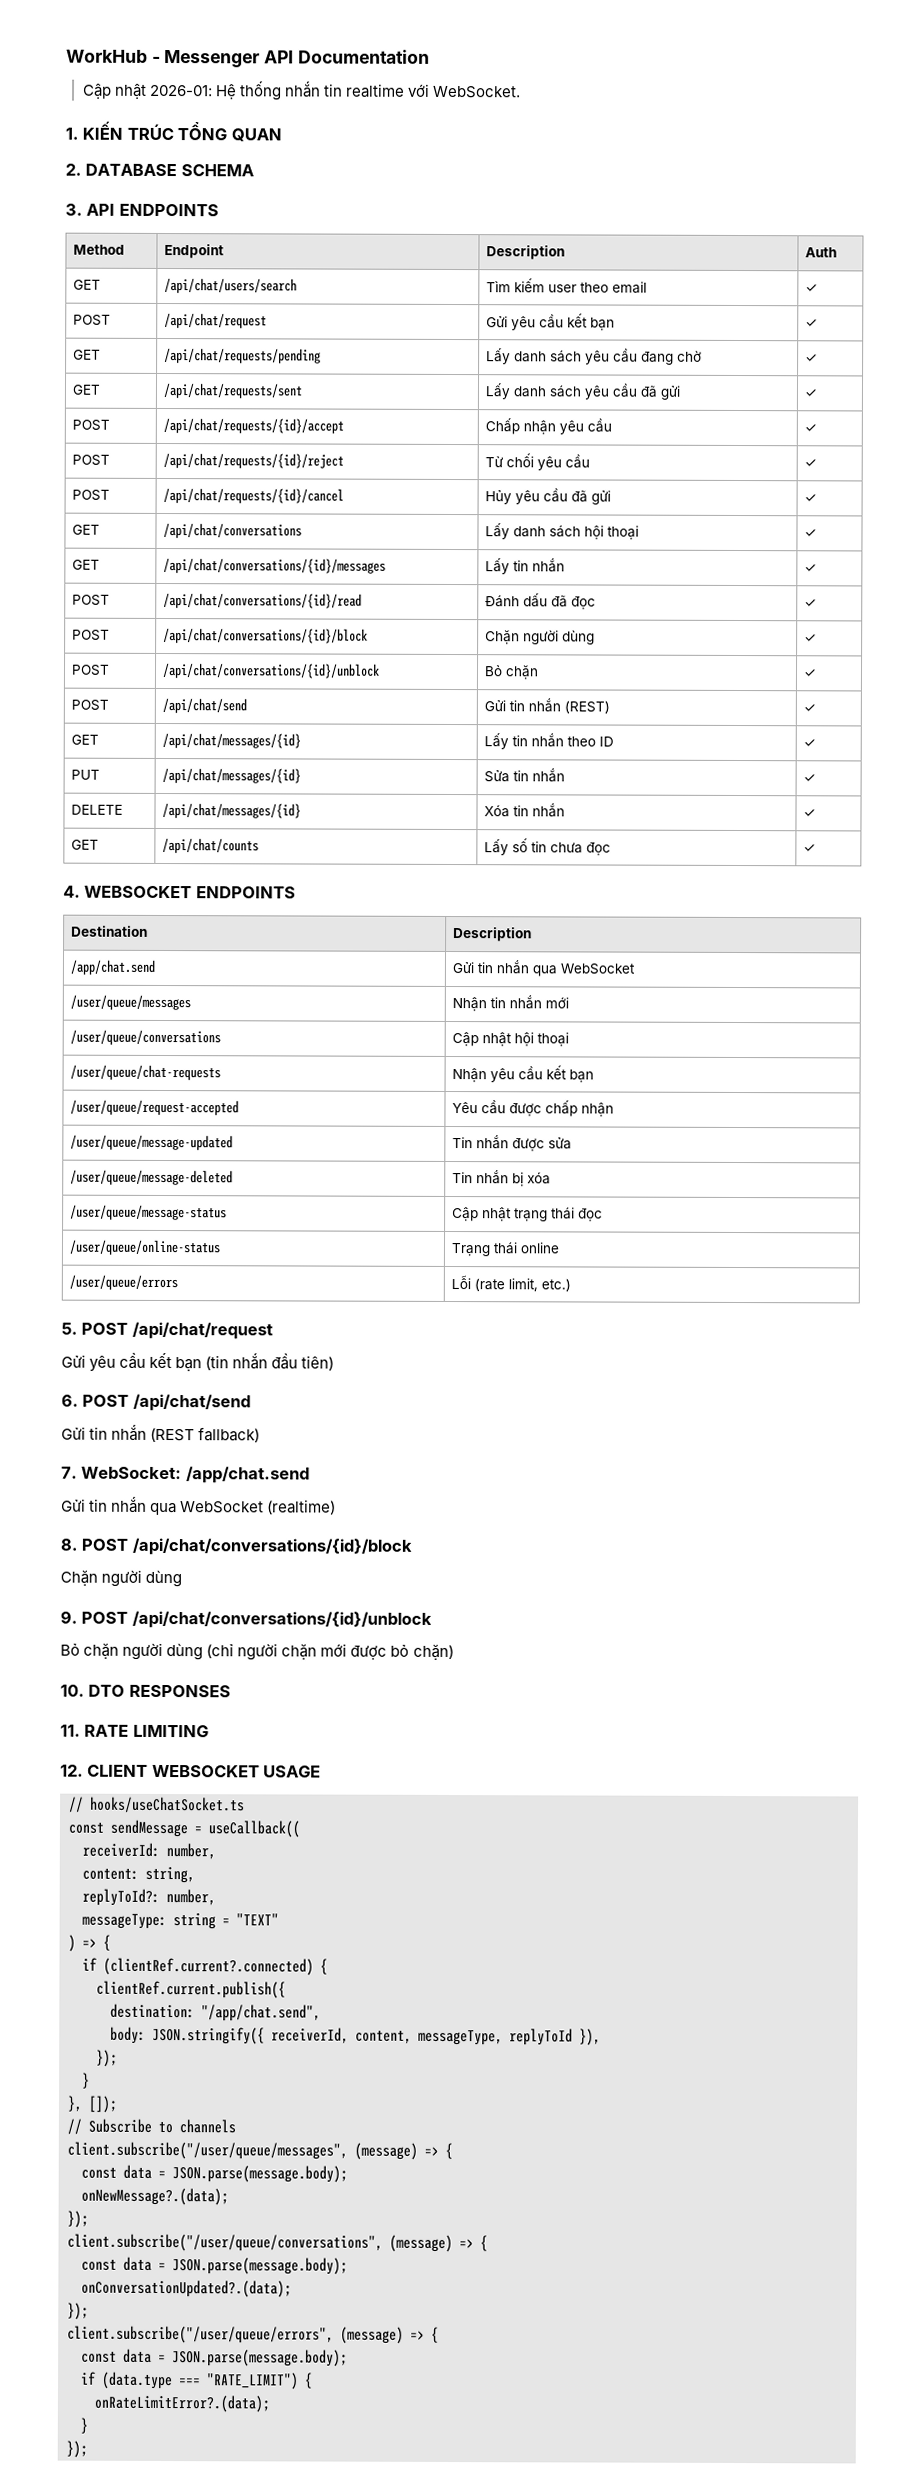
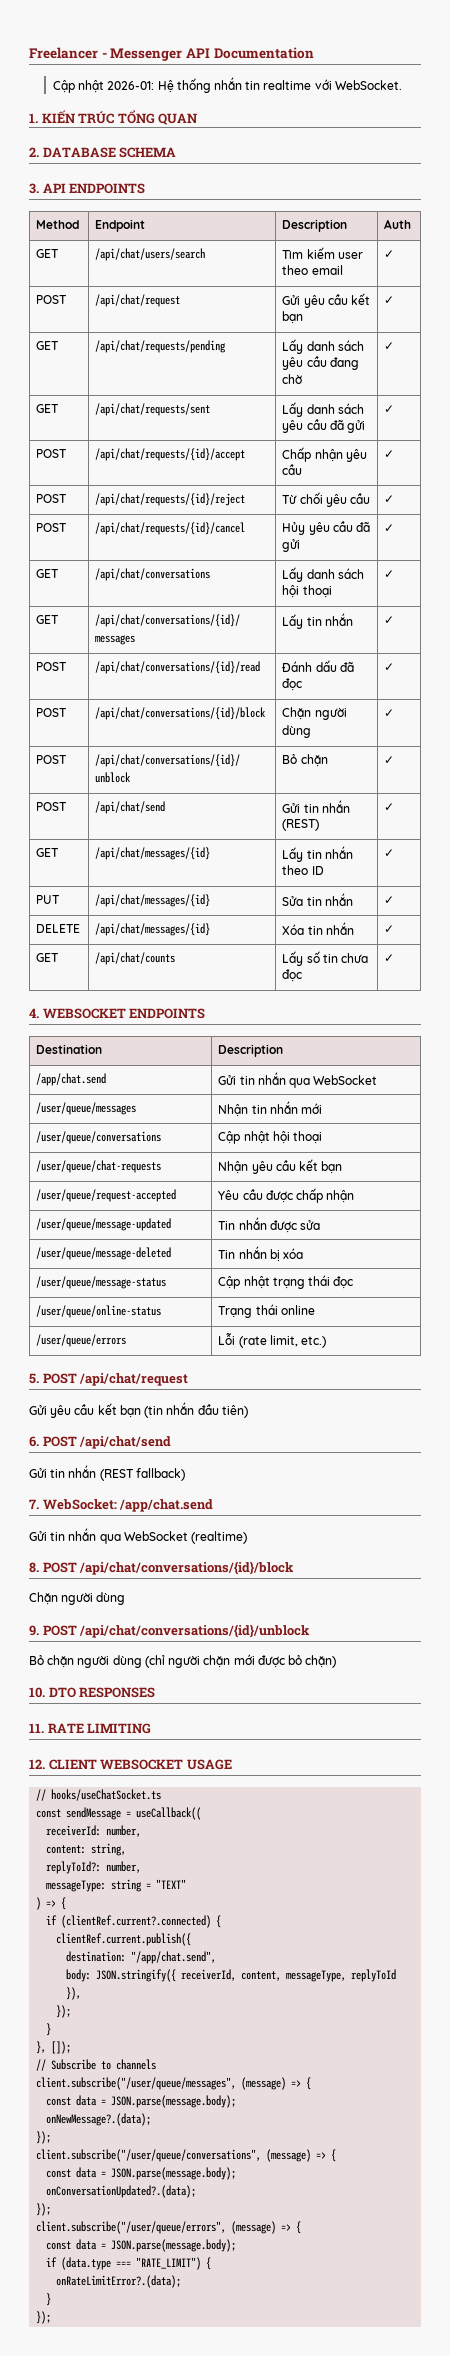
- WorkHub - Messenger API Documentation
+ Freelancer - Messenger API Documentation

